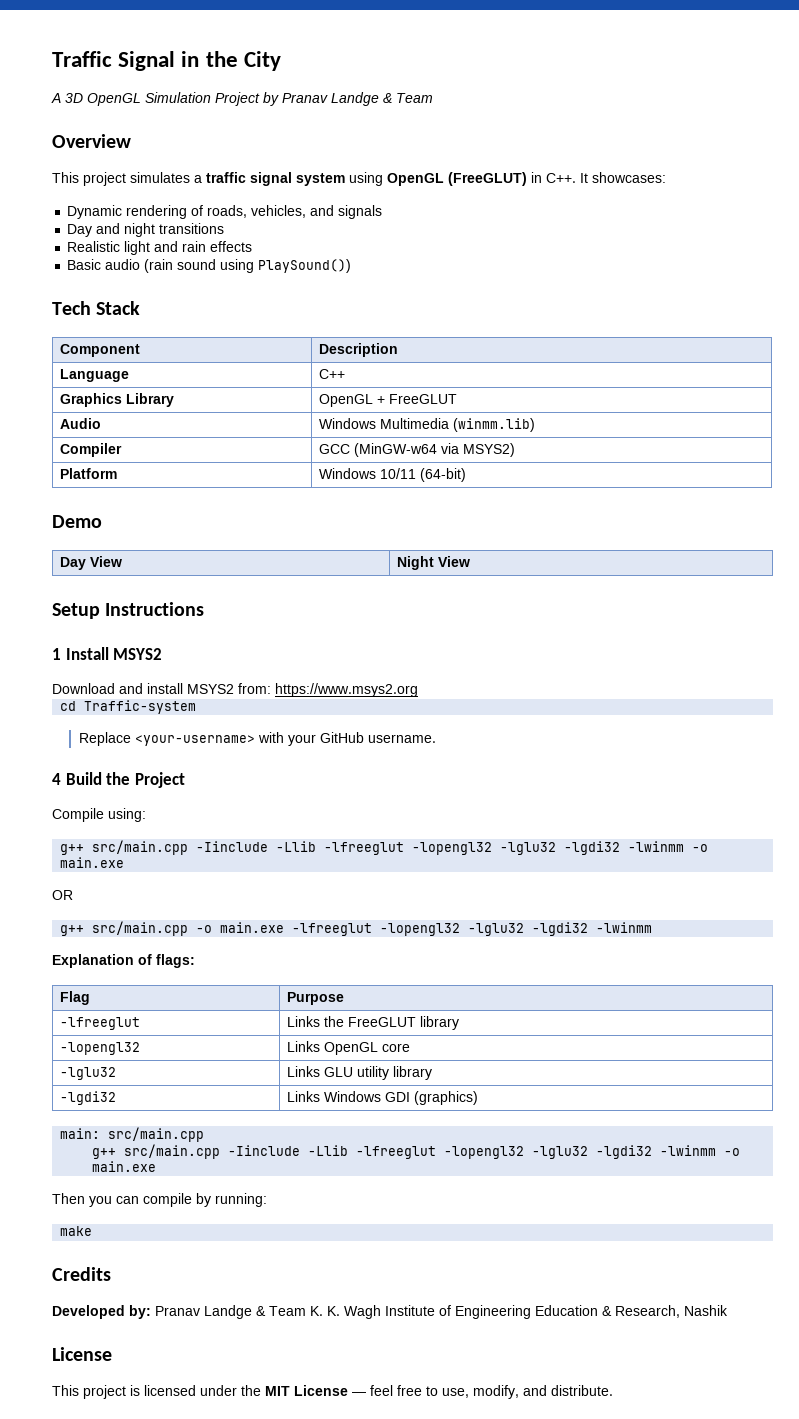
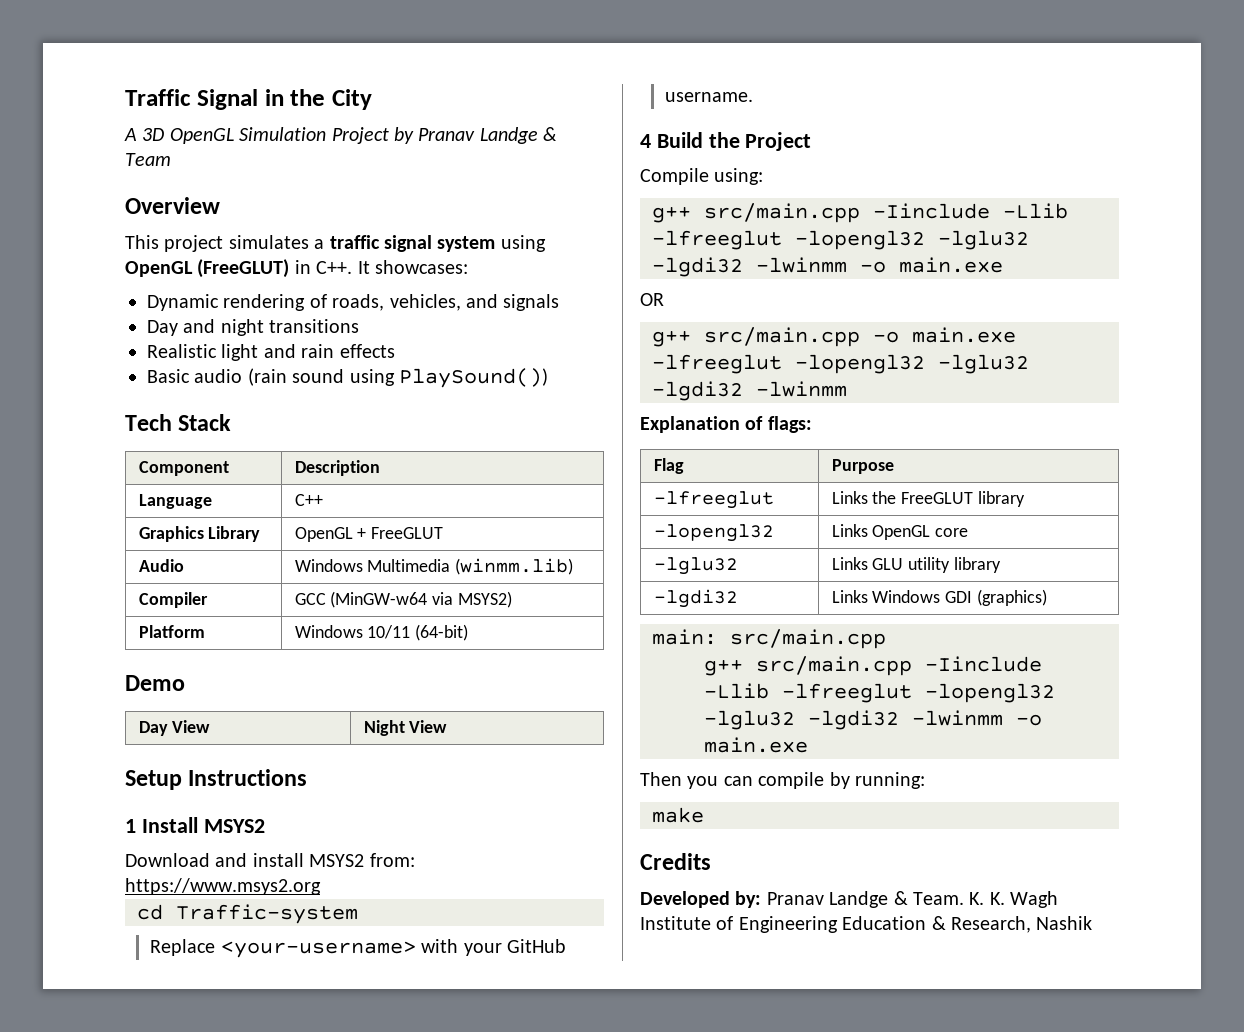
- Developed by: Pranav Landge & Team K. K. Wagh Institute of Engineering Education & Research, Nashik
- License
- This project is licensed under the MIT License — feel free to use, modify, and distribute.
+ Developed by: Pranav Landge & Team. K. K. Wagh Institute of Engineering Education & Research, Nashik

